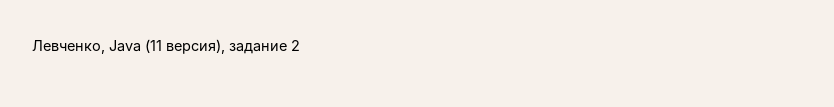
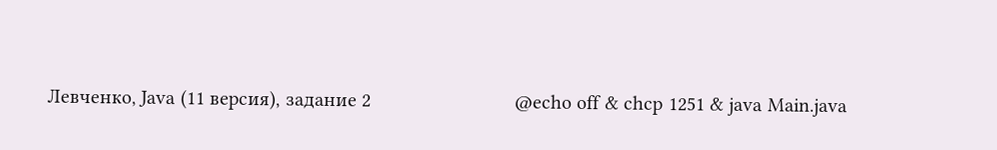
+ @echo off & chcp 1251 & java Main.java

